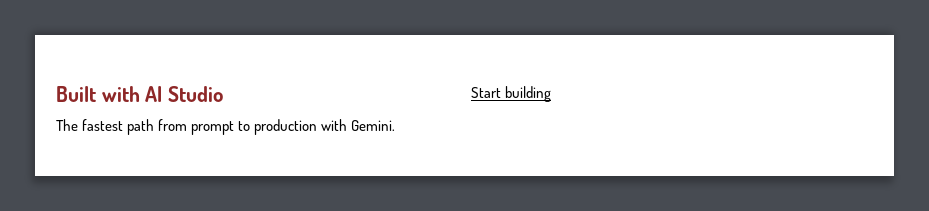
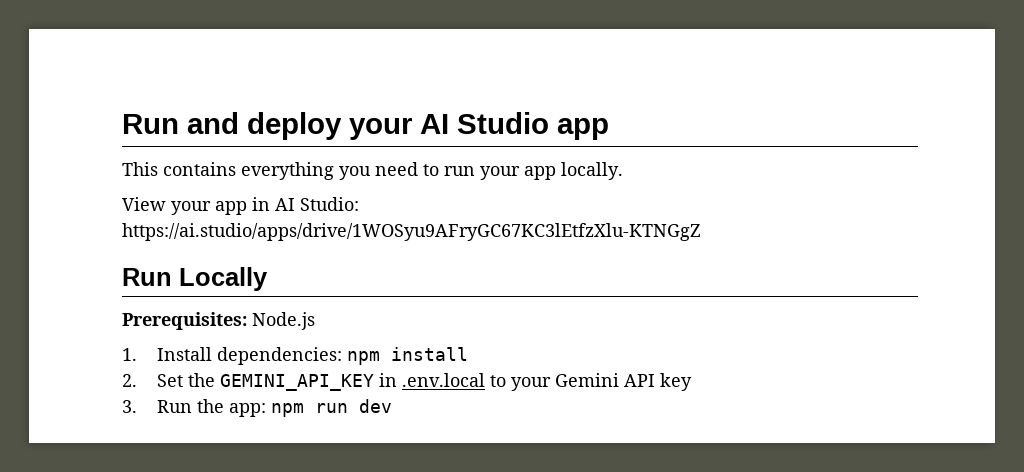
- Built with AI Studio
- The fastest path from prompt to production with Gemini.
- Start building
+ Run and deploy your AI Studio app
+ This contains everything you need to run your app locally.
+ View your app in AI Studio: https://ai.studio/apps/drive/1WOSyu9AFryGC67KC3lEtfzXlu-KTNGgZ
+ Run Locally
+ Prerequisites: Node.js
+ 1. Install dependencies: npm install
+ 2. Set the GEMINI_API_KEY in .env.local to your Gemini API key
+ 3. Run the app: npm run dev

